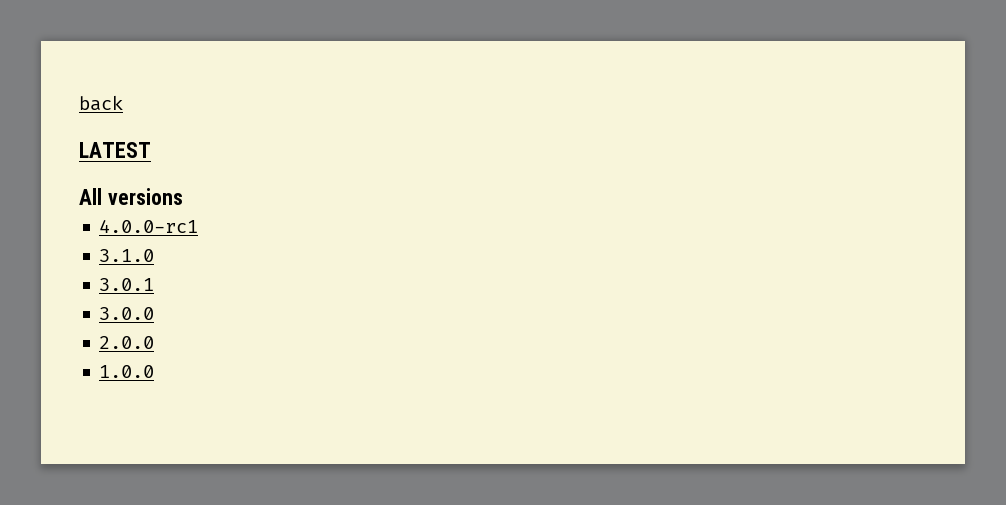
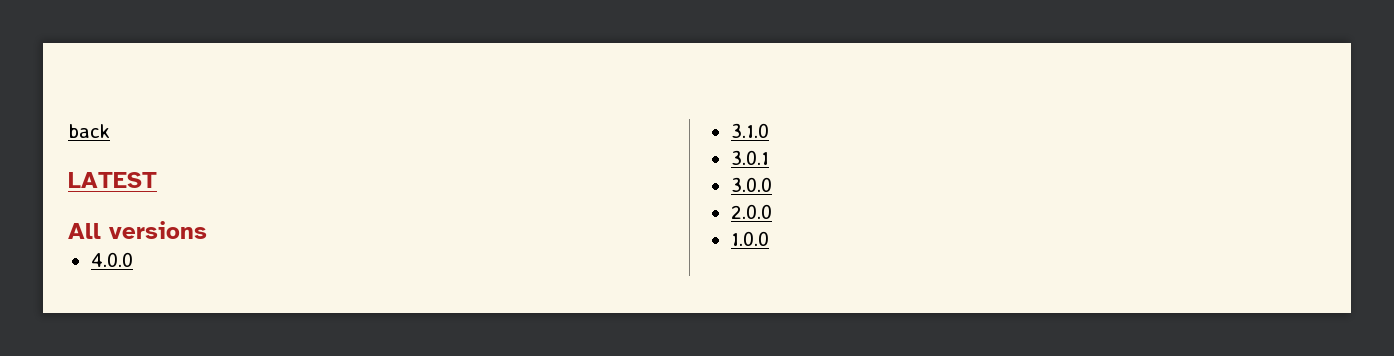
- 4.0.0-rc1
+ 4.0.0

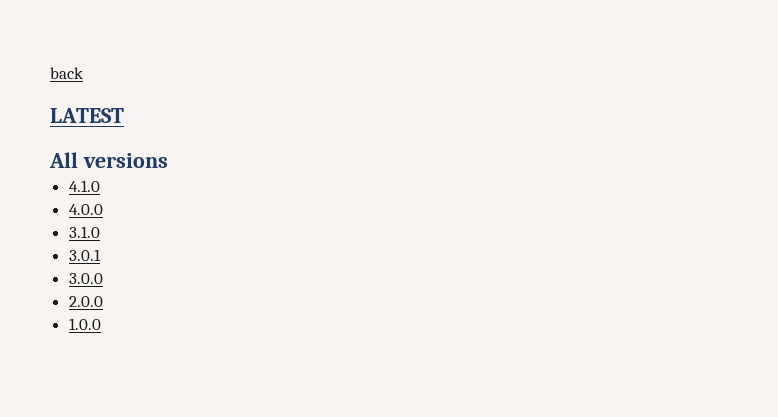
+ 4.1.0

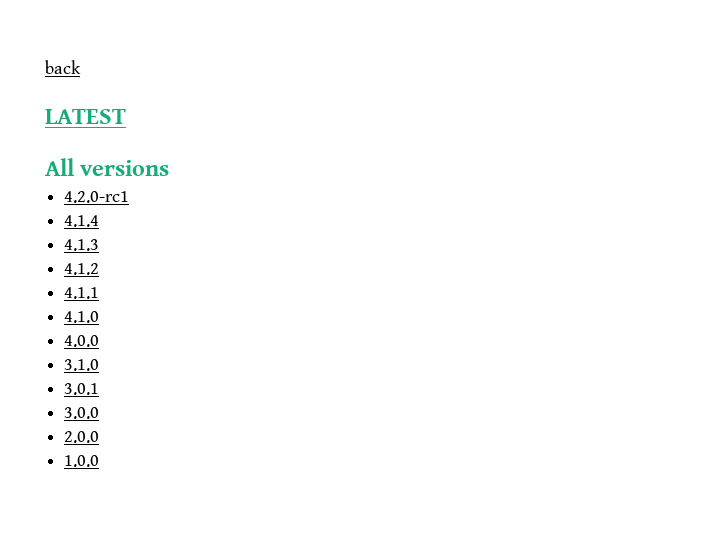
+ 4.2.0-rc1
+ 4.1.4
+ 4.1.3
+ 4.1.2
+ 4.1.1

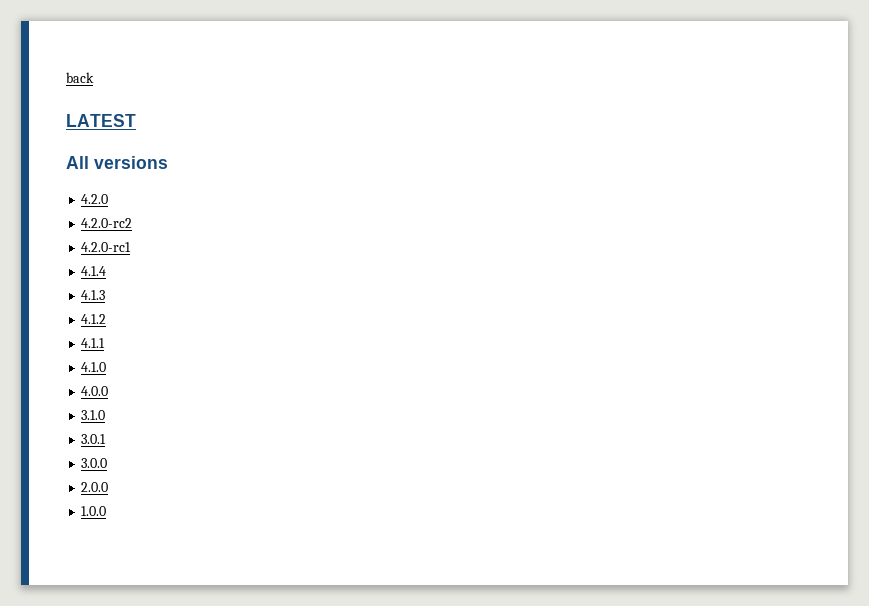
+ 4.2.0
+ 4.2.0-rc2

